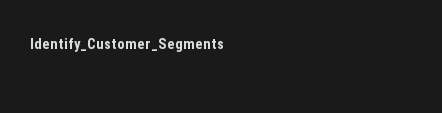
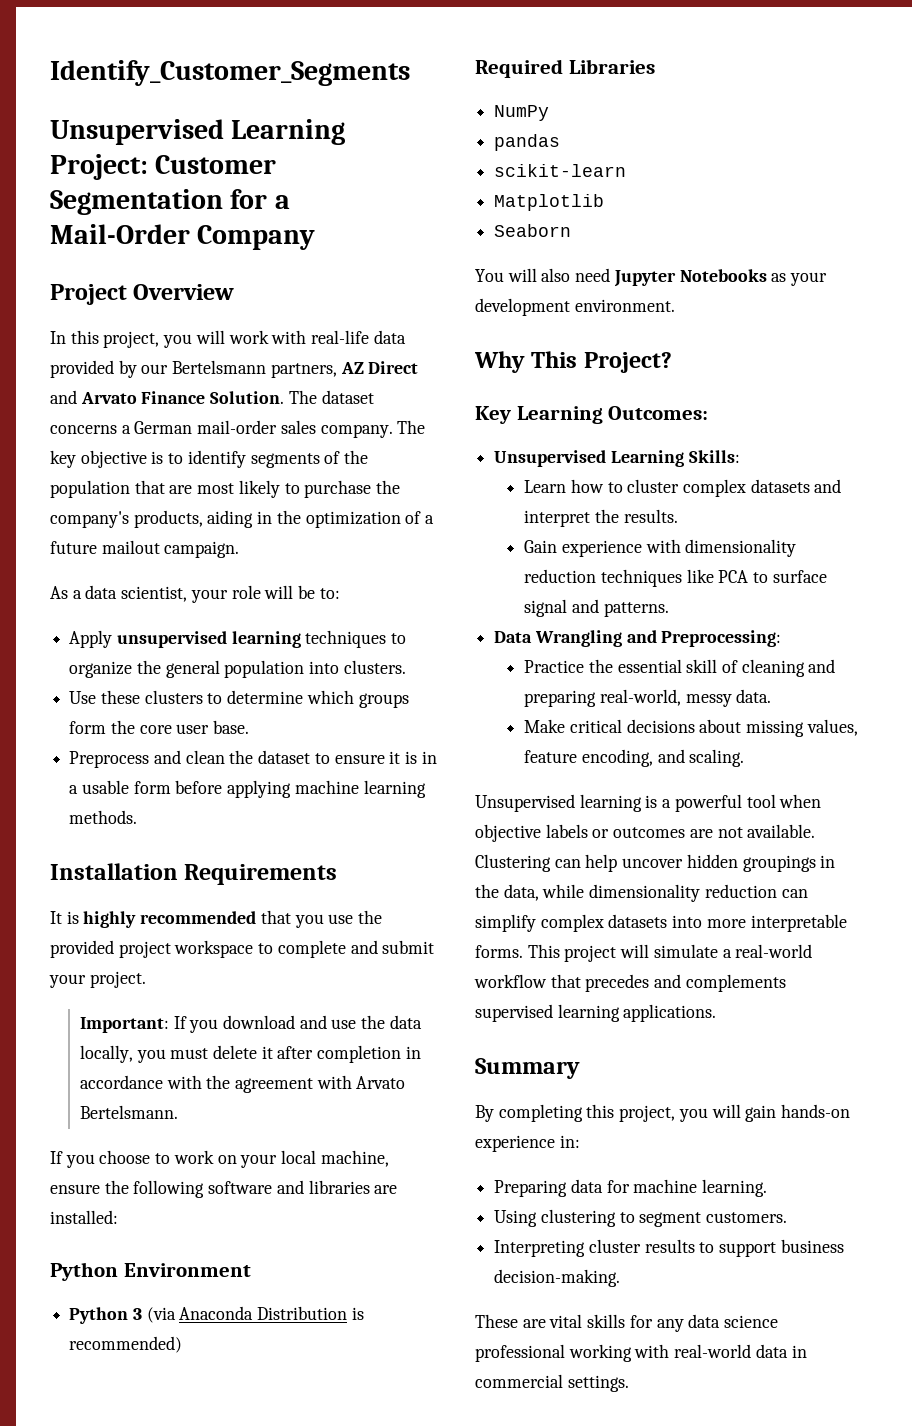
+ Unsupervised Learning Project: Customer Segmentation for a Mail-Order Company
+ Project Overview
+ In this project, you will work with real-life data provided by our Bertelsmann partners, AZ Direct and Arvato Finance Solution. The dataset concerns a German mail-order sales company. The key objective is to identify segments of the population that are most likely to purchase the company's products, aiding in the optimization of a future mailout campaign.
+ As a data scientist, your role will be to:
+ Apply unsupervised learning techniques to organize the general population into clusters.
+ Use these clusters to determine which groups form the core user base.
+ Preprocess and clean the dataset to ensure it is in a usable form before applying machine learning methods.
+ Installation Requirements
+ It is highly recommended that you use the provided project workspace to complete and submit your project.
+ Important: If you download and use the data locally, you must delete it after completion in accordance with the agreement with Arvato Bertelsmann.
+ If you choose to work on your local machine, ensure the following software and libraries are installed:
+ Python Environment
+ Python 3 (via Anaconda Distribution is recommended)
+ Required Libraries
+ NumPy
+ pandas
+ scikit-learn
+ Matplotlib
+ Seaborn
+ You will also need Jupyter Notebooks as your development environment.
+ Why This Project?
+ Key Learning Outcomes:
+ Unsupervised Learning Skills:
+ Learn how to cluster complex datasets and interpret the results.
+ Gain experience with dimensionality reduction techniques like PCA to surface signal and patterns.
+ Data Wrangling and Preprocessing:
+ Practice the essential skill of cleaning and preparing real-world, messy data.
+ Make critical decisions about missing values, feature encoding, and scaling.
+ Unsupervised learning is a powerful tool when objective labels or outcomes are not available. Clustering can help uncover hidden groupings in the data, while dimensionality reduction can simplify complex datasets into more interpretable forms. This project will simulate a real-world workflow that precedes and complements supervised learning applications.
+ Summary
+ By completing this project, you will gain hands-on experience in:
+ Preparing data for machine learning.
+ Using clustering to segment customers.
+ Interpreting cluster results to support business decision-making.
+ These are vital skills for any data science professional working with real-world data in commercial settings.

